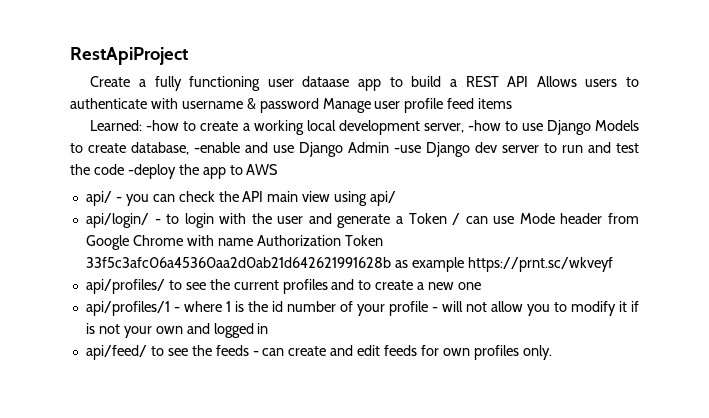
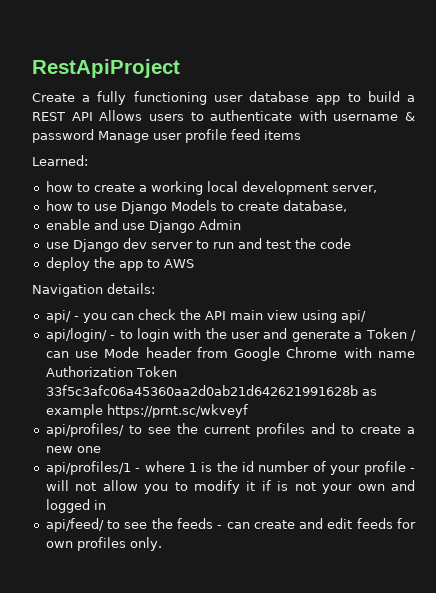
- Create a fully functioning user dataase app to build a REST API Allows users to authenticate with username & password Manage user profile feed items
+ Create a fully functioning user database app to build a REST API Allows users to authenticate with username & password Manage user profile feed items
- Learned: -how to create a working local development server, -how to use Django Models to create database, -enable and use Django Admin -use Django dev server to run and test the code -deploy the app to AWS
+ Learned:
+ how to create a working local development server,
+ how to use Django Models to create database,
+ enable and use Django Admin
+ use Django dev server to run and test the code
+ deploy the app to AWS
+ Navigation details:

